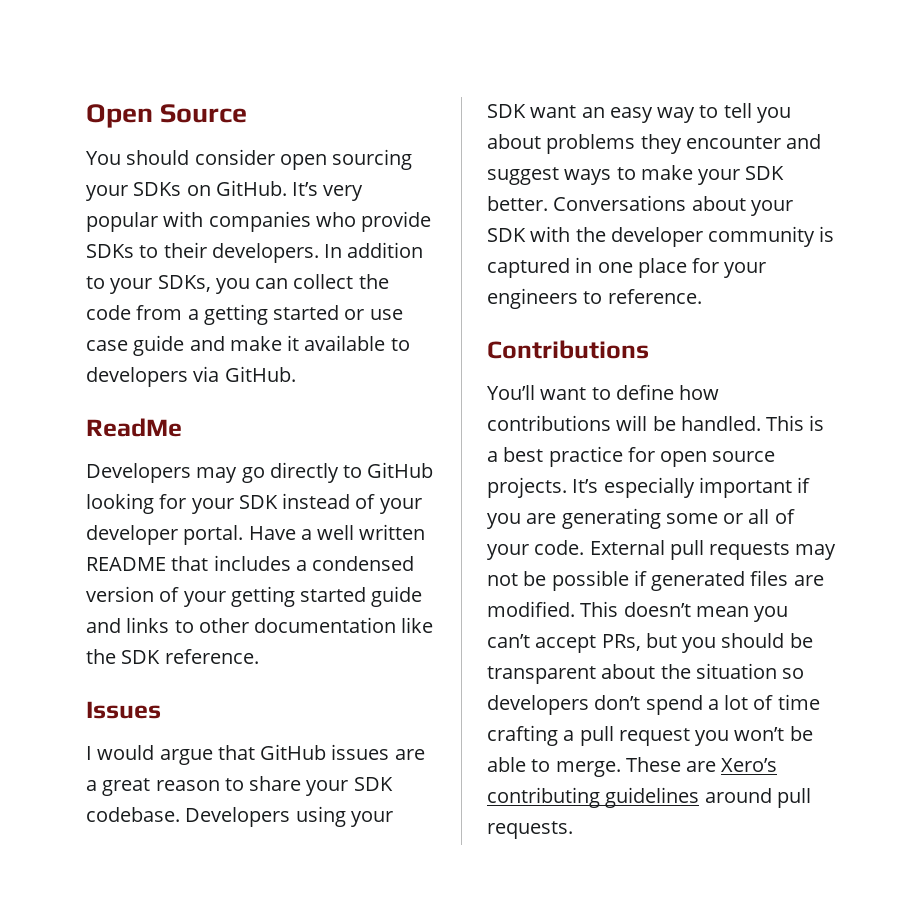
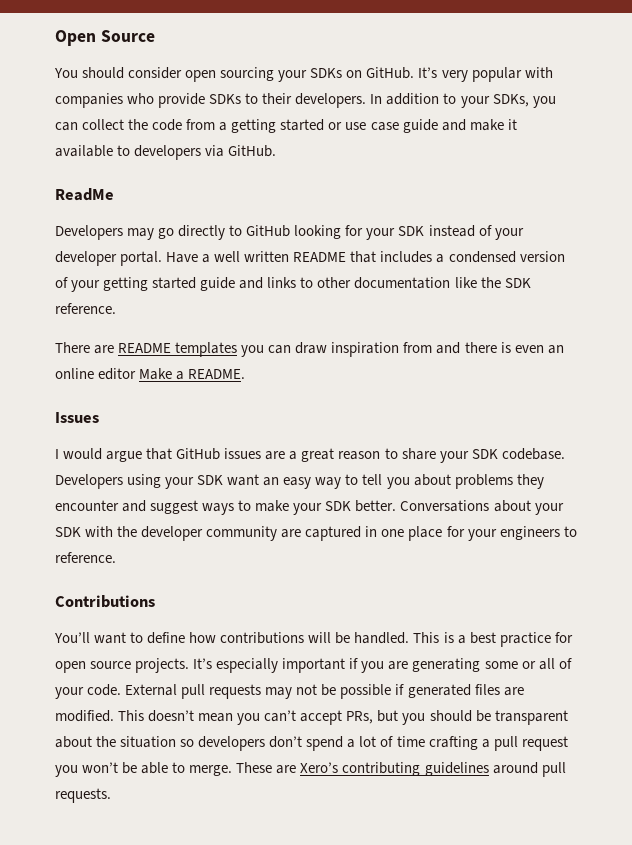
+ There are README templates you can draw inspiration from and there is even an online editor Make a README.
- Conversations about your SDK with the developer community is captured in one place for your engineers to reference.
+ Conversations about your SDK with the developer community are captured in one place for your engineers to reference.

